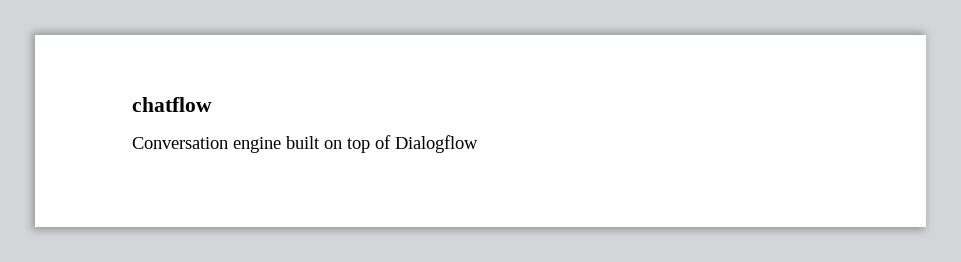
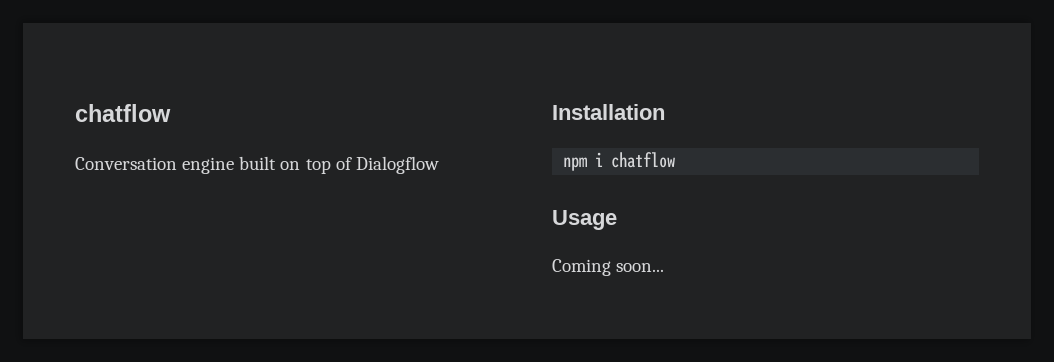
+ Installation
+ npm i chatflow
+ Usage
+ Coming soon...

